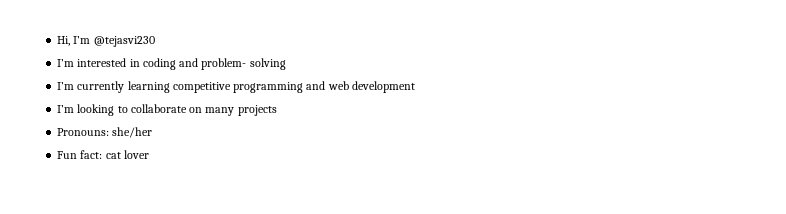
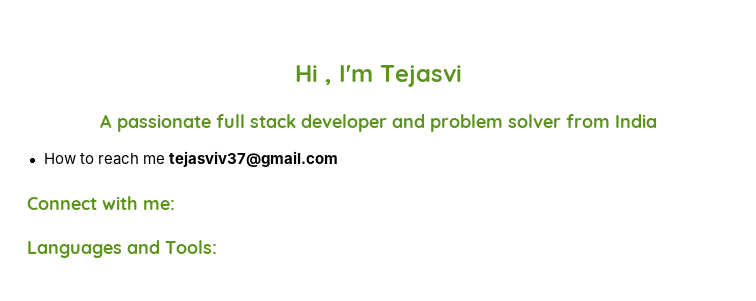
- Hi, I’m @tejasvi230
- I’m interested in coding and problem- solving
- I’m currently learning competitive programming and web development
- I’m looking to collaborate on many projects
- Pronouns: she/her
- Fun fact: cat lover
+ Hi , I'm Tejasvi
+ A passionate full stack developer and problem solver from India
+ How to reach me tejasviv37@gmail.com
+ Connect with me:
+ Languages and Tools:

